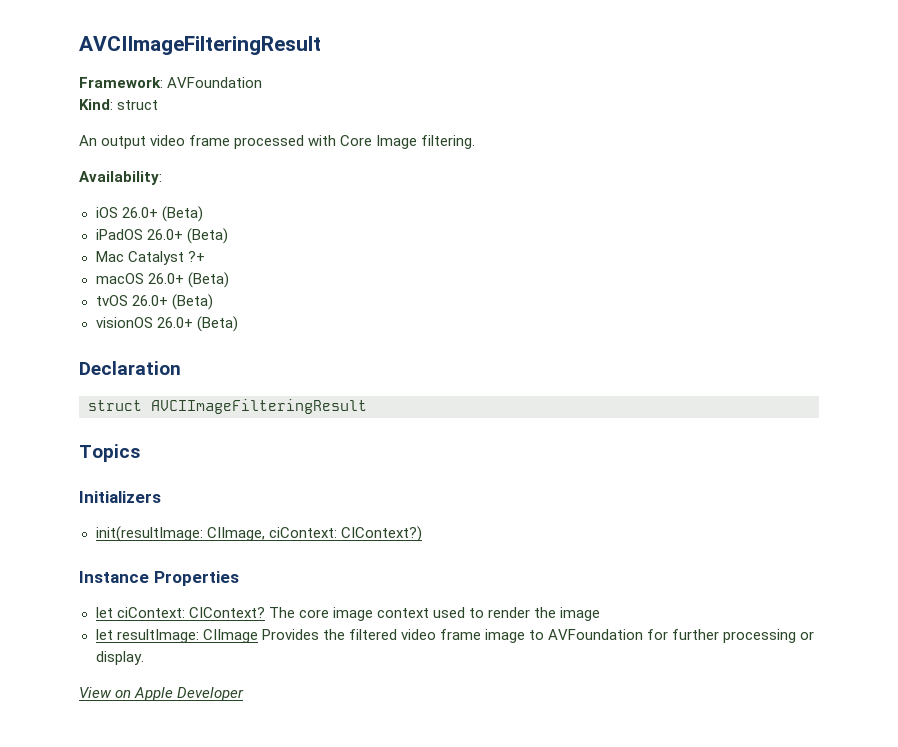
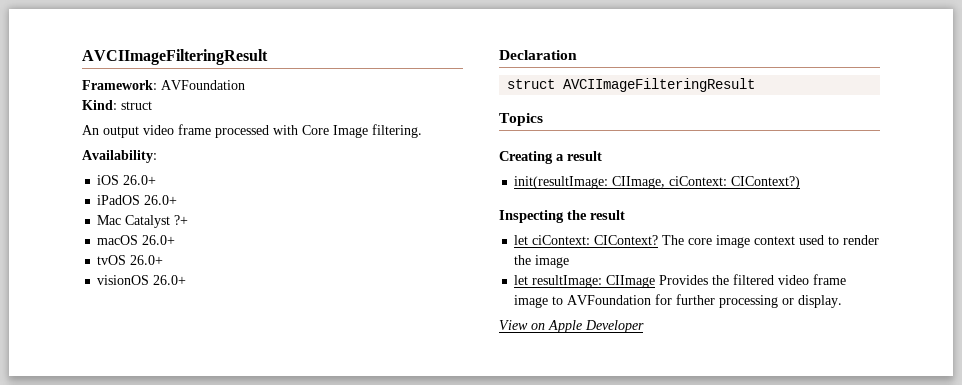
- iOS 26.0+ (Beta)
+ iOS 26.0+
- iPadOS 26.0+ (Beta)
+ iPadOS 26.0+
- macOS 26.0+ (Beta)
+ macOS 26.0+
- tvOS 26.0+ (Beta)
+ tvOS 26.0+
- visionOS 26.0+ (Beta)
+ visionOS 26.0+
- Initializers
+ Creating a result
- Instance Properties
+ Inspecting the result

